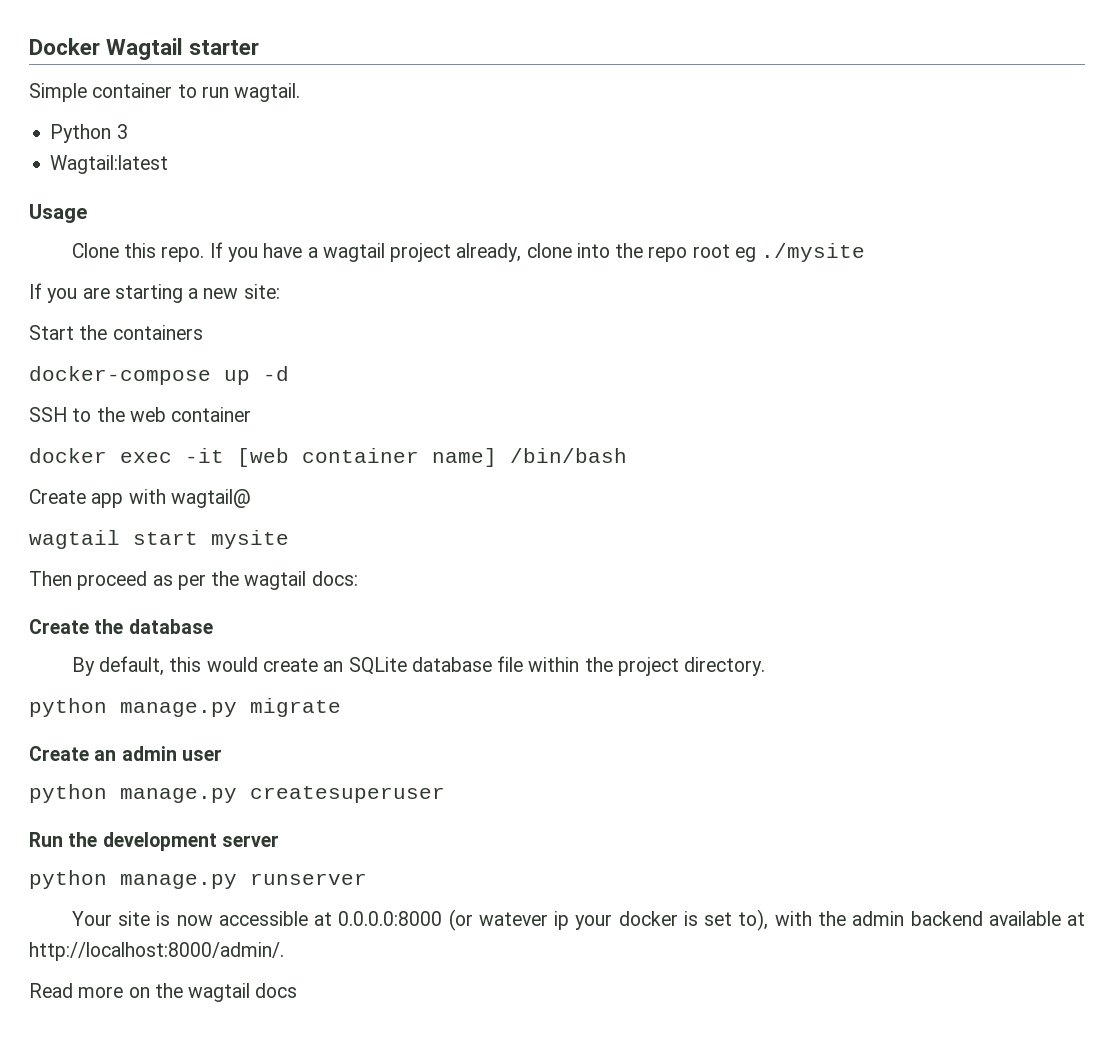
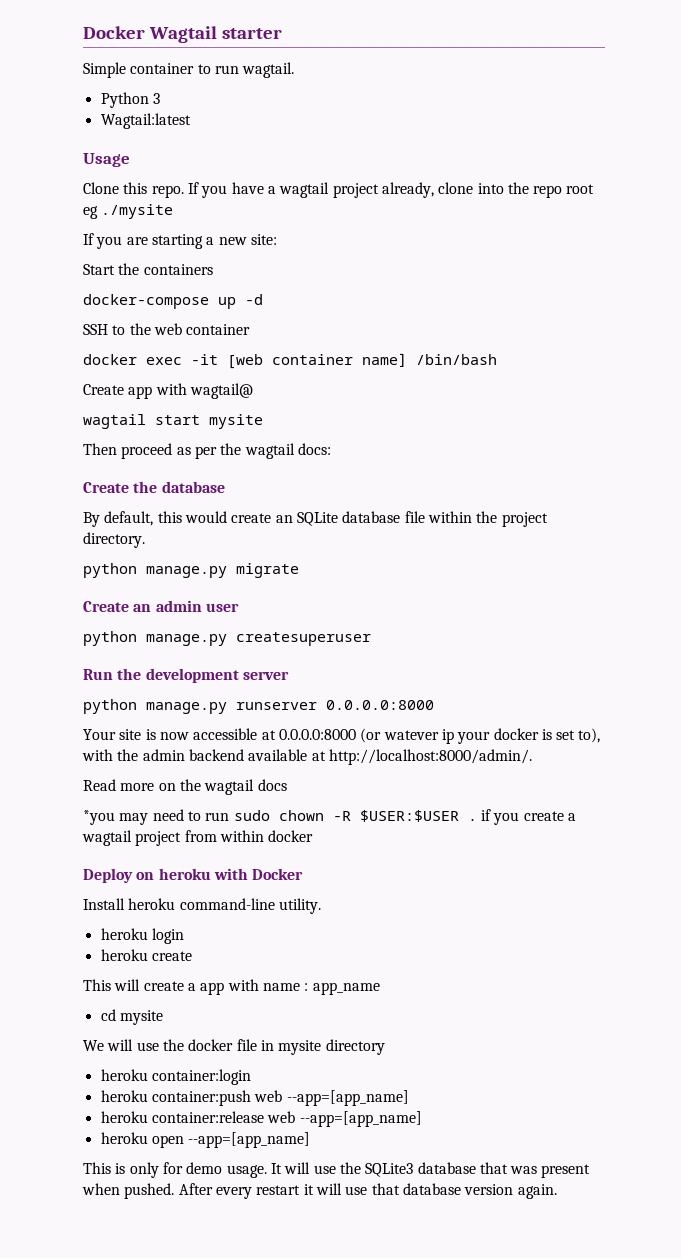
- python manage.py runserver
+ python manage.py runserver 0.0.0.0:8000
+ *you may need to run sudo chown -R $USER:$USER . if you create a wagtail project from within docker
+ Deploy on heroku with Docker
+ Install heroku command-line utility.
+ heroku login
+ heroku create
+ This will create a app with name : app_name
+ cd mysite
+ We will use the docker file in mysite directory
+ heroku container:login
+ heroku container:push web --app=[app_name]
+ heroku container:release web --app=[app_name]
+ heroku open --app=[app_name]
+ This is only for demo usage. It will use the SQLite3 database that was present when pushed. After every restart it will use that database version again.

